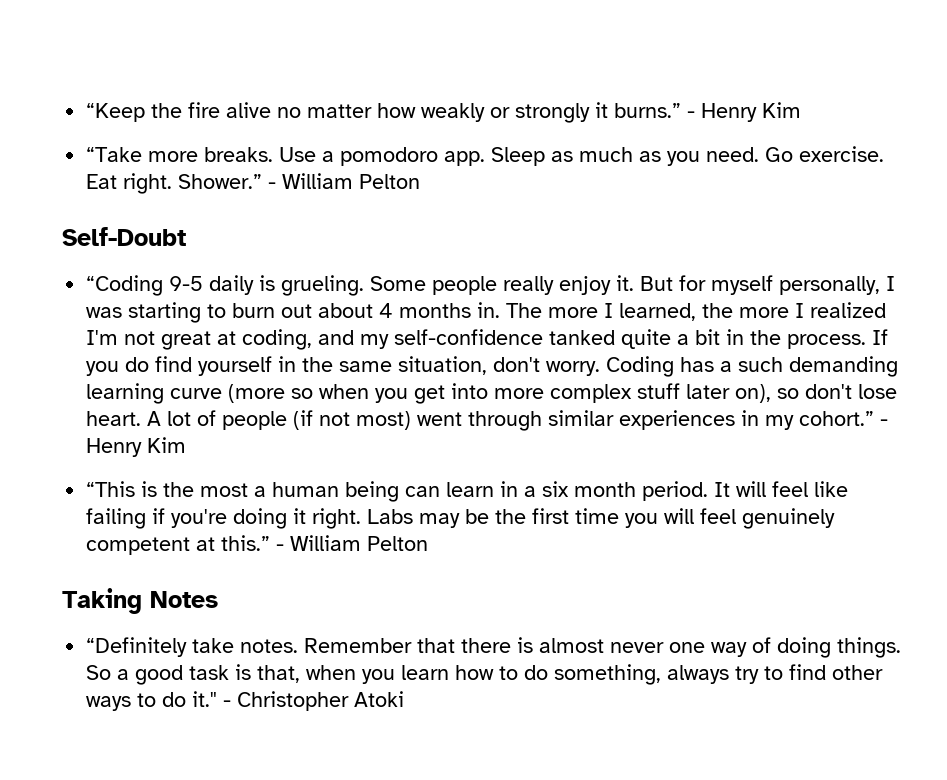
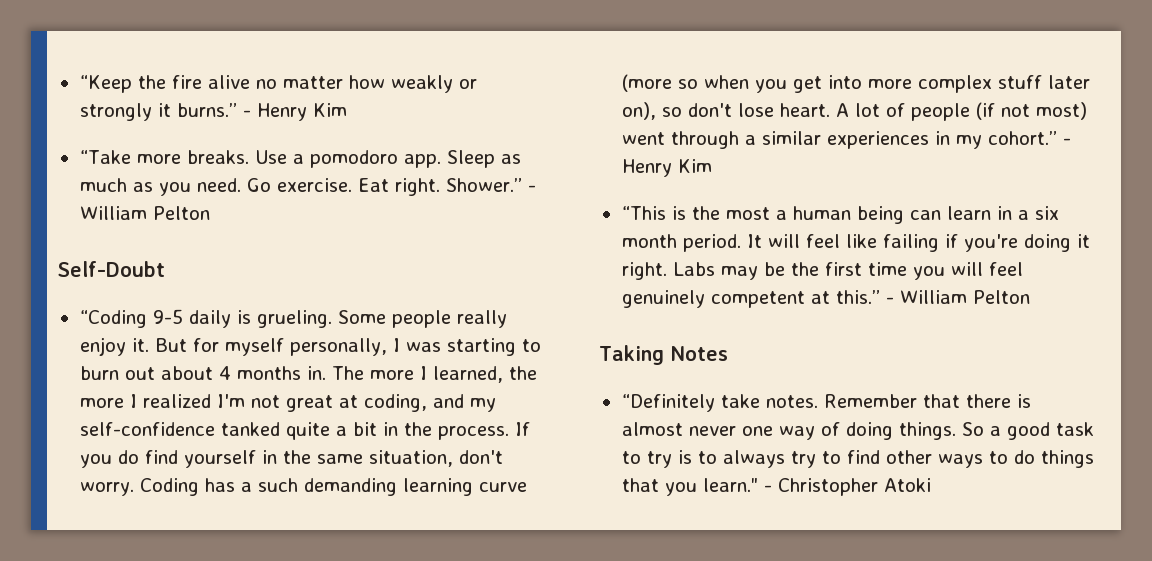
- A lot of people (if not most) went through similar experiences in my cohort.”
+ A lot of people (if not most) went through a similar experiences in my cohort.”
- So a good task is that, when you learn how to do something, always try to find other ways to do it."
+ So a good task to try is to always try to find other ways to do things that you learn."

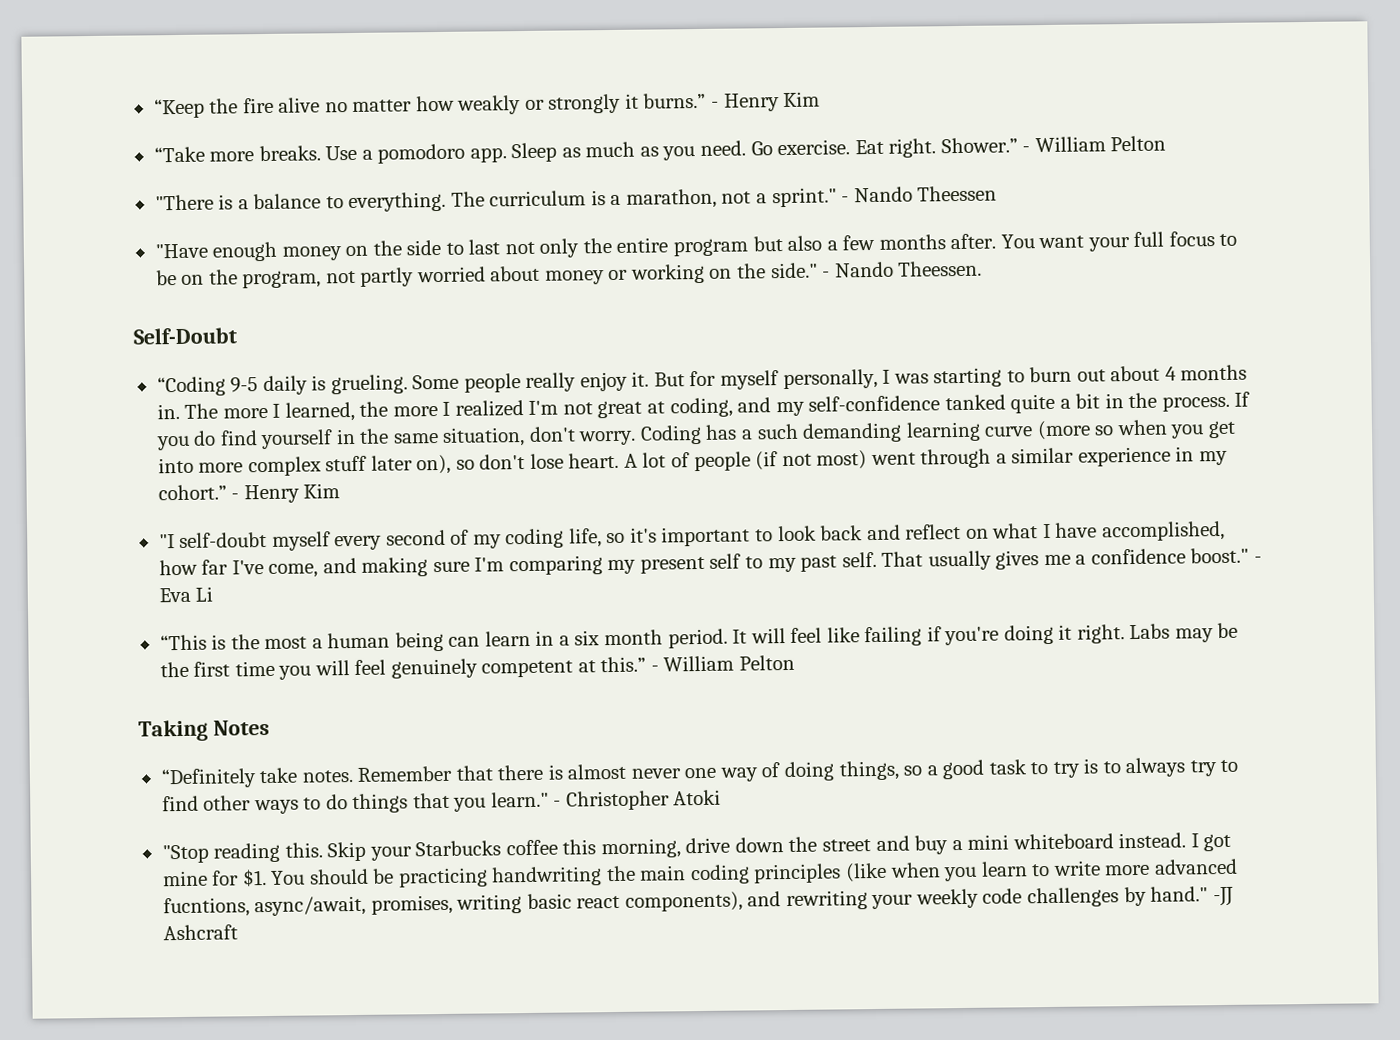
+ "There is a balance to everything. The curriculum is a marathon, not a sprint." - Nando Theessen
+ "Have enough money on the side to last not only the entire program but also a few months after. You want your full focus to be on the program, not partly worried about money or working on the side." - Nando Theessen.
- A lot of people (if not most) went through a similar experiences in my cohort.”
+ A lot of people (if not most) went through a similar experience in my cohort.”
+ "I self-doubt myself every second of my coding life, so it's important to look back and reflect on what I have accomplished, how far I've come, and making sure I'm comparing my present self to my past self. That usually gives me a confidence boost." - Eva Li
- Remember that there is almost never one way of doing things. So a good task to try is to always try to find other ways to do things that you learn."
+ Remember that there is almost never one way of doing things, so a good task to try is to always try to find other ways to do things that you learn."
+ "Stop reading this. Skip your Starbucks coffee this morning, drive down the street and buy a mini whiteboard instead. I got mine for $1. You should be practicing handwriting the main coding principles (like when you learn to write more advanced fucntions, async/await, promises, writing basic react components), and rewriting your weekly code challenges by hand." -JJ Ashcraft

